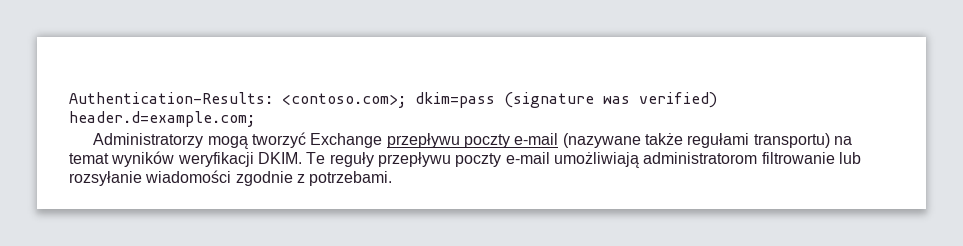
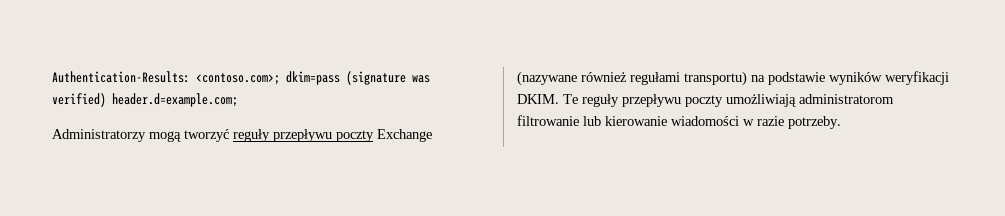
- Administratorzy mogą tworzyć Exchange przepływu poczty e-mail (nazywane także regułami transportu) na temat wyników weryfikacji DKIM.
+ Administratorzy mogą tworzyć reguły przepływu poczty Exchange (nazywane również regułami transportu) na podstawie wyników weryfikacji DKIM.
- Te reguły przepływu poczty e-mail umożliwiają administratorom filtrowanie lub rozsyłanie wiadomości zgodnie z potrzebami.
+ Te reguły przepływu poczty umożliwiają administratorom filtrowanie lub kierowanie wiadomości w razie potrzeby.

